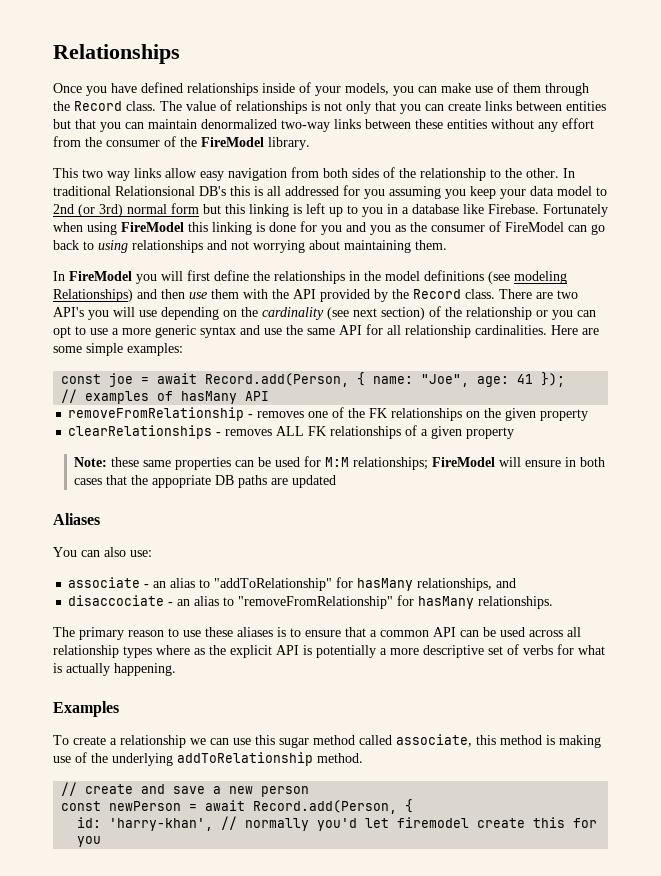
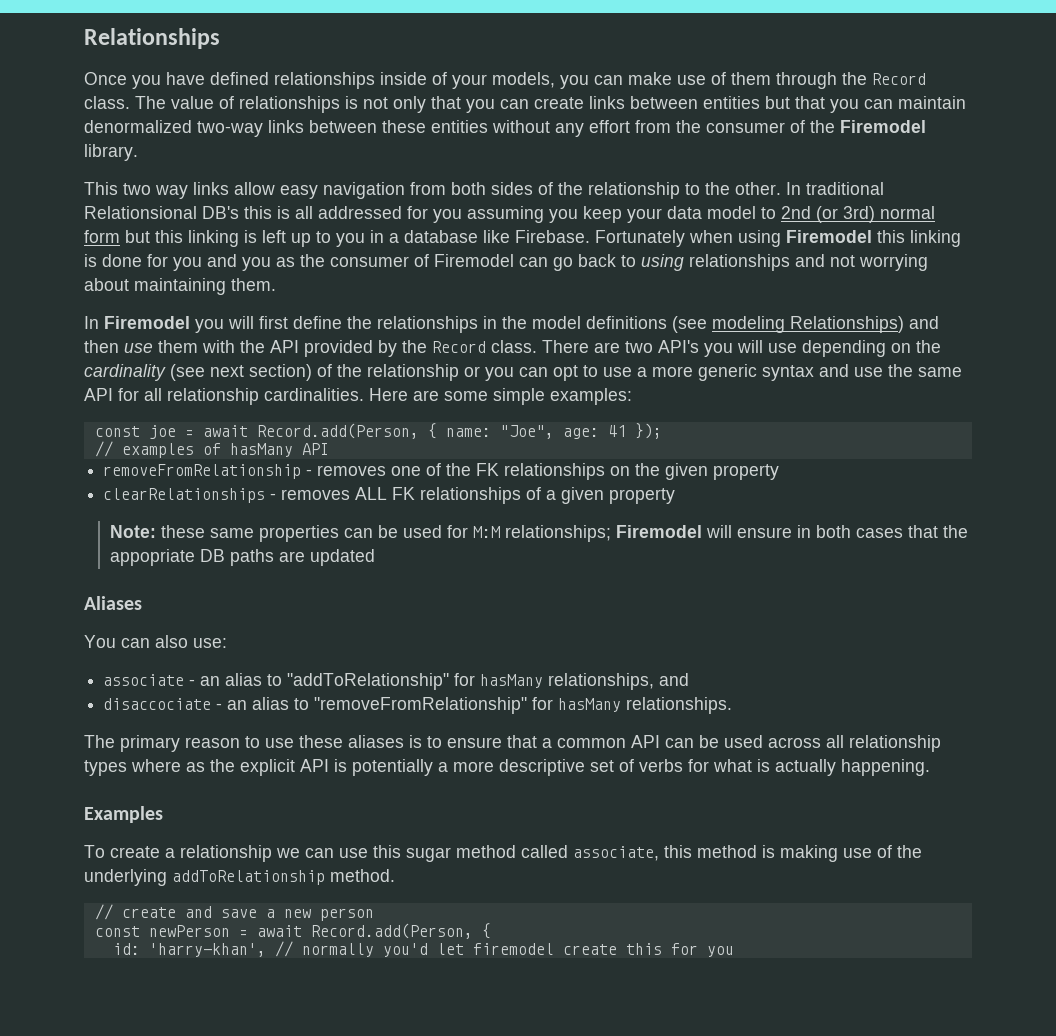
- The value of relationships is not only that you can create links between entities but that you can maintain denormalized two-way links between these entities without any effort from the consumer of the FireModel library.
+ The value of relationships is not only that you can create links between entities but that you can maintain denormalized two-way links between these entities without any effort from the consumer of the Firemodel library.
- Fortunately when using FireModel this linking is done for you and you as the consumer of FireModel can go back to using relationships and not worrying about maintaining them.
+ Fortunately when using Firemodel this linking is done for you and you as the consumer of Firemodel can go back to using relationships and not worrying about maintaining them.
- In FireModel you will first define the relationships in the model definitions (see modeling Relationships) and then use them with the API provided by the Record class.
+ In Firemodel you will first define the relationships in the model definitions (see modeling Relationships) and then use them with the API provided by the Record class.
- Note: these same properties can be used for M:M relationships; FireModel will ensure in both cases that the appopriate DB paths are updated
+ Note: these same properties can be used for M:M relationships; Firemodel will ensure in both cases that the appopriate DB paths are updated

